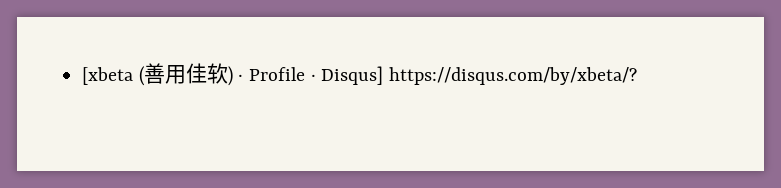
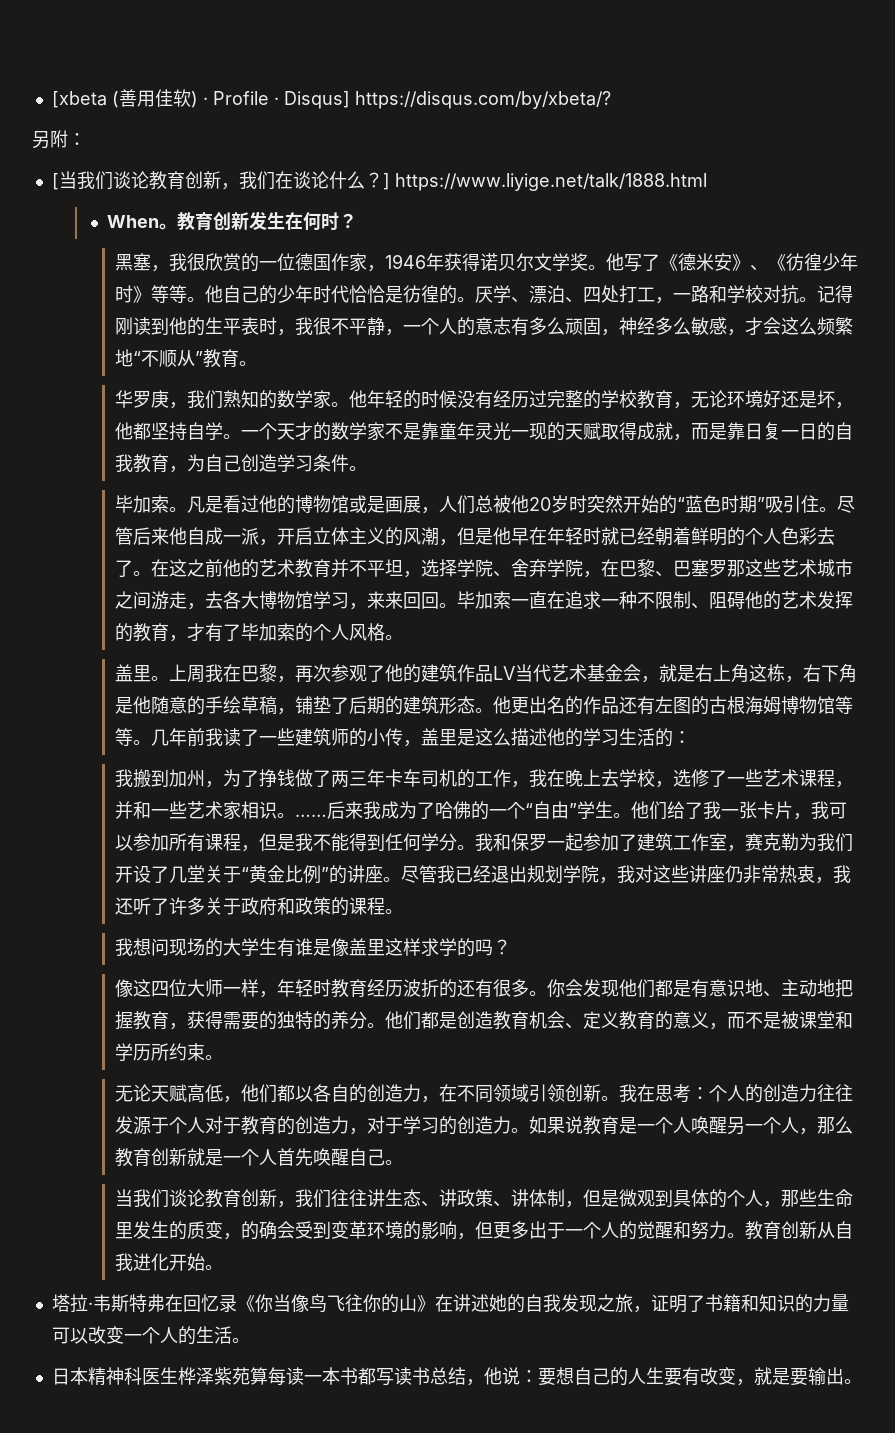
+ 另附：
+ [当我们谈论教育创新，我们在谈论什么？] https://www.liyige.net/talk/1888.html
+ When。教育创新发生在何时？
+ 黑塞，我很欣赏的一位德国作家，1946年获得诺贝尔文学奖。他写了《德米安》、《彷徨少年时》等等。他自己的少年时代恰恰是彷徨的。厌学、漂泊、四处打工，一路和学校对抗。记得刚读到他的生平表时，我很不平静，一个人的意志有多么顽固，神经多么敏感，才会这么频繁地“不顺从”教育。
+ 华罗庚，我们熟知的数学家。他年轻的时候没有经历过完整的学校教育，无论环境好还是坏，他都坚持自学。一个天才的数学家不是靠童年灵光一现的天赋取得成就，而是靠日复一日的自我教育，为自己创造学习条件。
+ 毕加索。凡是看过他的博物馆或是画展，人们总被他20岁时突然开始的“蓝色时期”吸引住。尽管后来他自成一派，开启立体主义的风潮，但是他早在年轻时就已经朝着鲜明的个人色彩去了。在这之前他的艺术教育并不平坦，选择学院、舍弃学院，在巴黎、巴塞罗那这些艺术城市之间游走，去各大博物馆学习，来来回回。毕加索一直在追求一种不限制、阻碍他的艺术发挥的教育，才有了毕加索的个人风格。
+ 盖里。上周我在巴黎，再次参观了他的建筑作品LV当代艺术基金会，就是右上角这栋，右下角是他随意的手绘草稿，铺垫了后期的建筑形态。他更出名的作品还有左图的古根海姆博物馆等等。几年前我读了一些建筑师的小传，盖里是这么描述他的学习生活的：
+ 我搬到加州，为了挣钱做了两三年卡车司机的工作，我在晚上去学校，选修了一些艺术课程，并和一些艺术家相识。……后来我成为了哈佛的一个“自由”学生。他们给了我一张卡片，我可以参加所有课程，但是我不能得到任何学分。我和保罗一起参加了建筑工作室，赛克勒为我们开设了几堂关于“黄金比例”的讲座。尽管我已经退出规划学院，我对这些讲座仍非常热衷，我还听了许多关于政府和政策的课程。
+ 我想问现场的大学生有谁是像盖里这样求学的吗？
+ 像这四位大师一样，年轻时教育经历波折的还有很多。你会发现他们都是有意识地、主动地把握教育，获得需要的独特的养分。他们都是创造教育机会、定义教育的意义，而不是被课堂和学历所约束。
+ 无论天赋高低，他们都以各自的创造力，在不同领域引领创新。我在思考：个人的创造力往往发源于个人对于教育的创造力，对于学习的创造力。如果说教育是一个人唤醒另一个人，那么教育创新就是一个人首先唤醒自己。
+ 当我们谈论教育创新，我们往往讲生态、讲政策、讲体制，但是微观到具体的个人，那些生命里发生的质变，的确会受到变革环境的影响，但更多出于一个人的觉醒和努力。教育创新从自我进化开始。
+ 塔拉·韦斯特弗在回忆录《你当像鸟飞往你的山》在讲述她的自我发现之旅，证明了书籍和知识的力量可以改变一个人的生活。
+ 日本精神科医生桦泽紫苑算每读一本书都写读书总结，他说：要想自己的人生要有改变，就是要输出。

